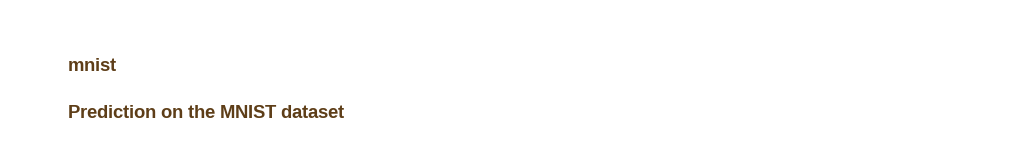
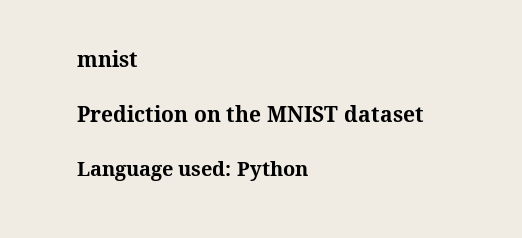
+ Language used: Python

